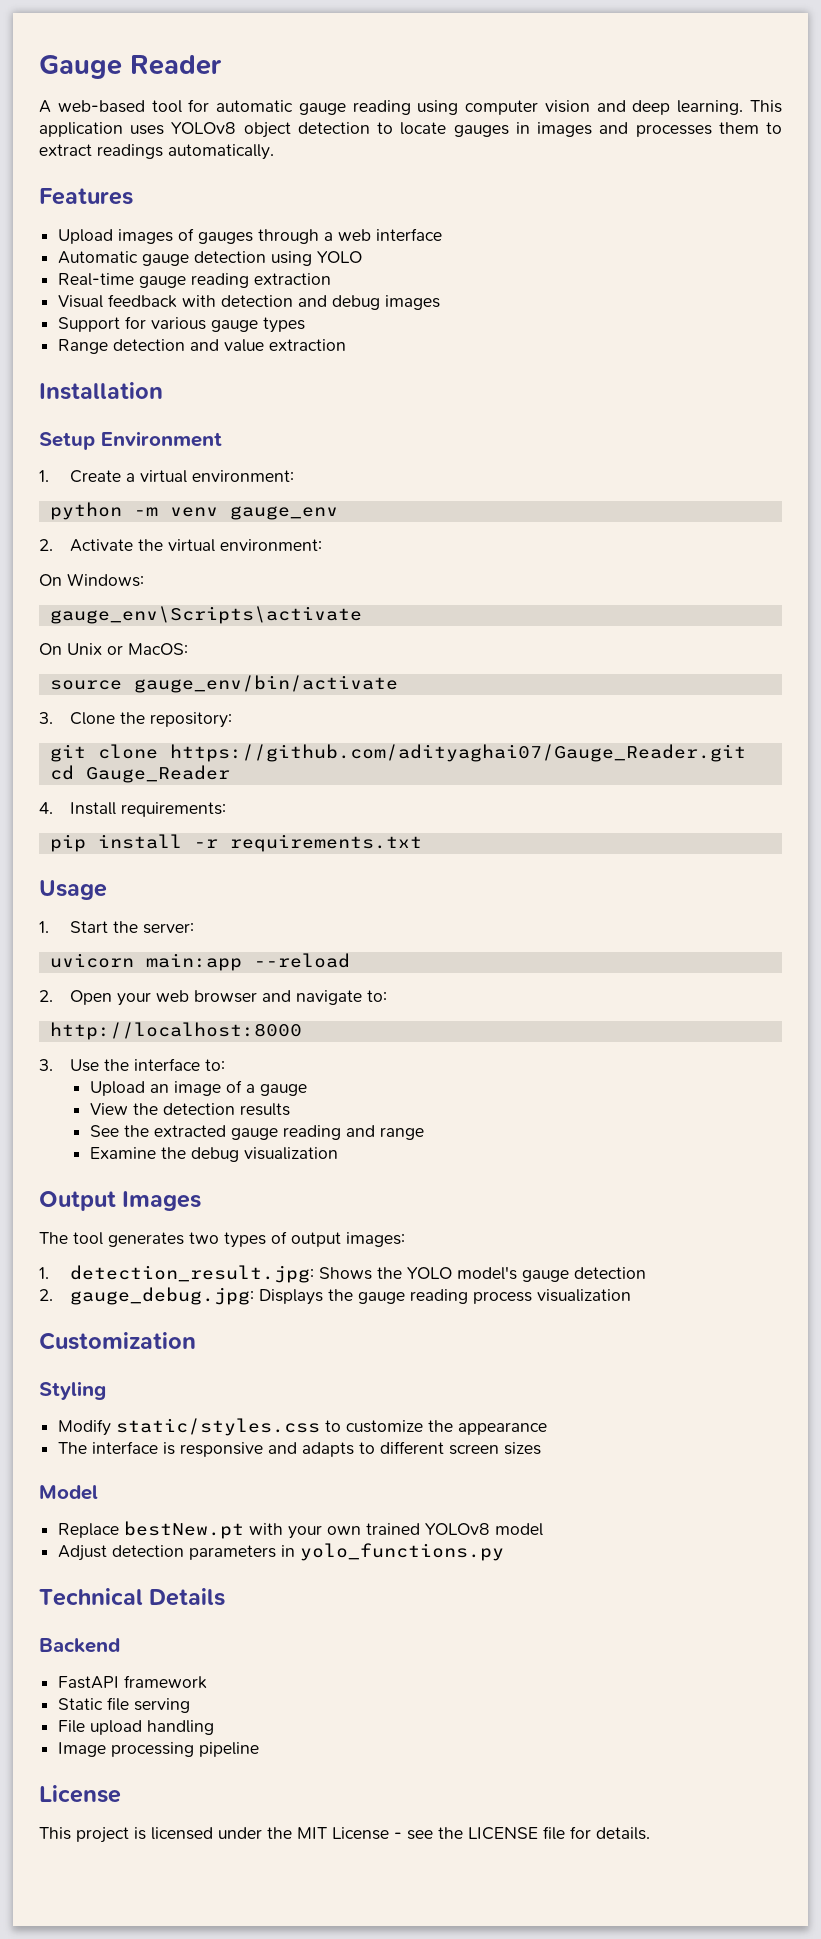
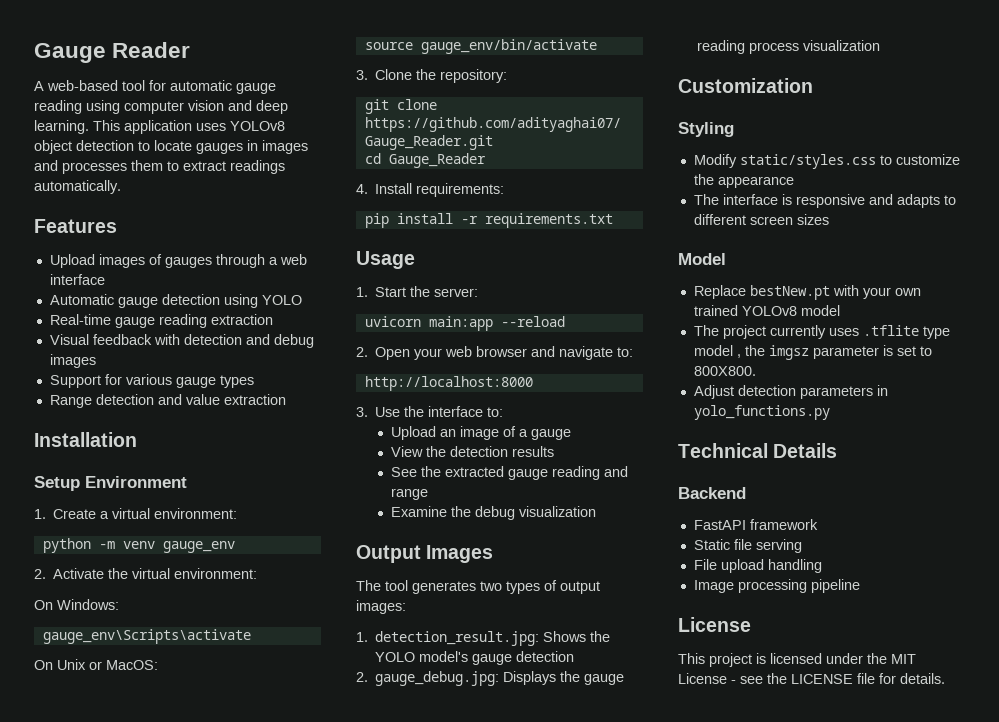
+ The project currently uses .tflite type model , the imgsz parameter is set to 800X800.

